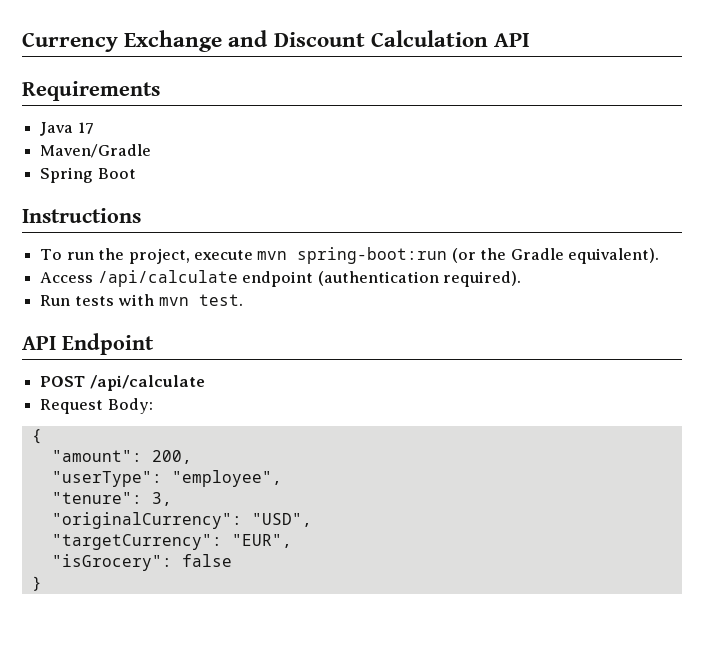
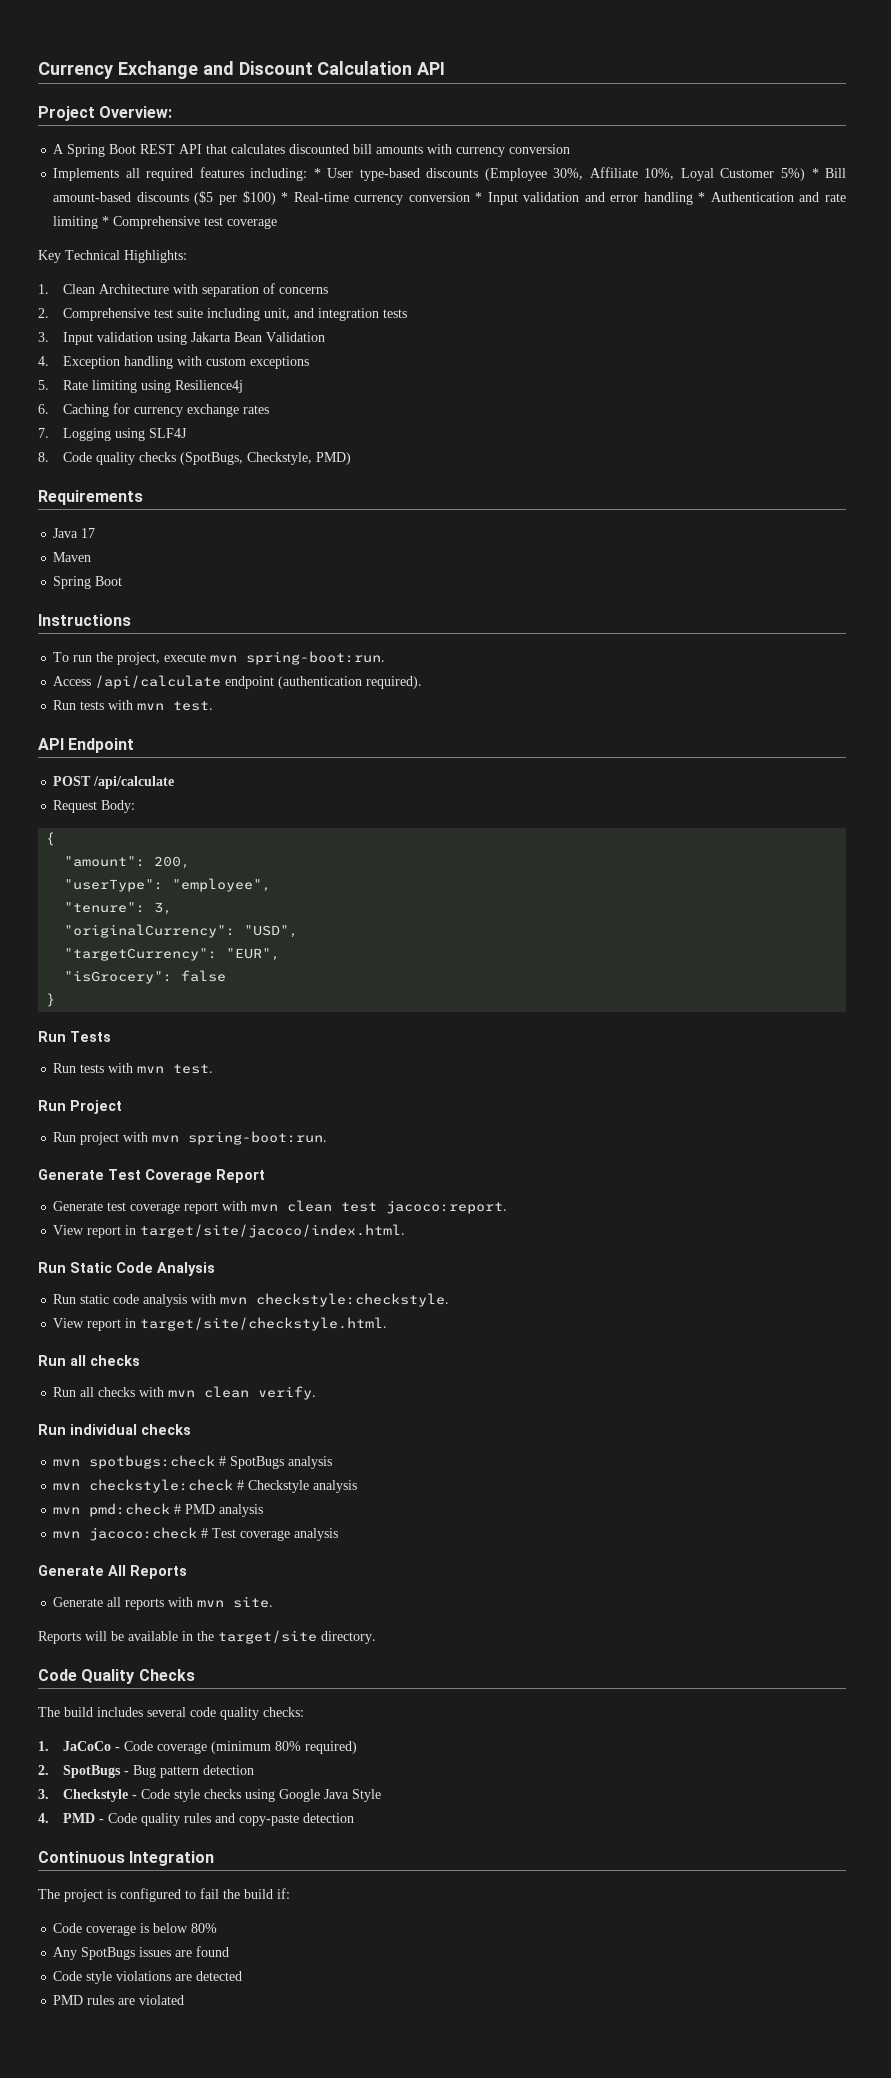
+ Project Overview:
+ A Spring Boot REST API that calculates discounted bill amounts with currency conversion
+ Implements all required features including: * User type-based discounts (Employee 30%, Affiliate 10%, Loyal Customer 5%) * Bill amount-based discounts ($5 per $100) * Real-time currency conversion * Input validation and error handling * Authentication and rate limiting * Comprehensive test coverage
+ Key Technical Highlights:
+ 1. Clean Architecture with separation of concerns
+ 2. Comprehensive test suite including unit, and integration tests
+ 3. Input validation using Jakarta Bean Validation
+ 4. Exception handling with custom exceptions
+ 5. Rate limiting using Resilience4j
+ 6. Caching for currency exchange rates
+ 7. Logging using SLF4J
+ 8. Code quality checks (SpotBugs, Checkstyle, PMD)
- Maven/Gradle
+ Maven
- To run the project, execute mvn spring-boot:run (or the Gradle equivalent).
+ To run the project, execute mvn spring-boot:run.
+ Run Tests
+ Run tests with mvn test.
+ Run Project
+ Run project with mvn spring-boot:run.
+ Generate Test Coverage Report
+ Generate test coverage report with mvn clean test jacoco:report.
+ View report in target/site/jacoco/index.html.
+ Run Static Code Analysis
+ Run static code analysis with mvn checkstyle:checkstyle.
+ View report in target/site/checkstyle.html.
+ Run all checks
+ Run all checks with mvn clean verify.
+ Run individual checks
+ mvn spotbugs:check # SpotBugs analysis
+ mvn checkstyle:check # Checkstyle analysis
+ mvn pmd:check # PMD analysis
+ mvn jacoco:check # Test coverage analysis
+ Generate All Reports
+ Generate all reports with mvn site.
+ Reports will be available in the target/site directory.
+ Code Quality Checks
+ The build includes several code quality checks:
+ 1. JaCoCo - Code coverage (minimum 80% required)
+ 2. SpotBugs - Bug pattern detection
+ 3. Checkstyle - Code style checks using Google Java Style
+ 4. PMD - Code quality rules and copy-paste detection
+ Continuous Integration
+ The project is configured to fail the build if:
+ Code coverage is below 80%
+ Any SpotBugs issues are found
+ Code style violations are detected
+ PMD rules are violated

